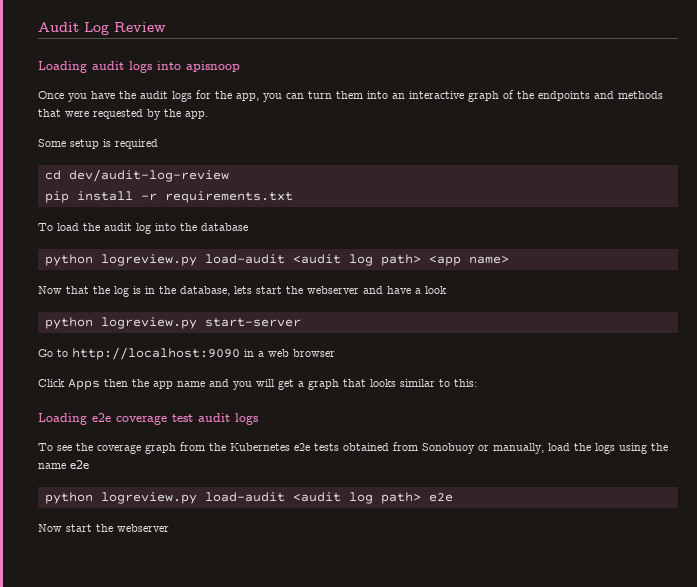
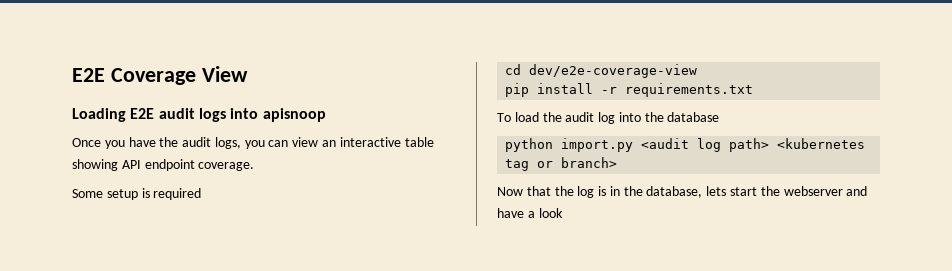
- Audit Log Review
- Loading audit logs into apisnoop
+ E2E Coverage View
+ Loading E2E audit logs into apisnoop
- Once you have the audit logs for the app, you can turn them into an interactive graph of the endpoints and methods that were requested by the app.
+ Once you have the audit logs, you can view an interactive table showing API endpoint coverage.
- cd dev/audit-log-review
+ cd dev/e2e-coverage-view
- python logreview.py load-audit <audit log path> <app name>
+ python import.py <audit log path> <kubernetes tag or branch>
- python logreview.py start-server
- Go to http://localhost:9090 in a web browser
- Click Apps then the app name and you will get a graph that looks similar to this:
- Loading e2e coverage test audit logs
- To see the coverage graph from the Kubernetes e2e tests obtained from Sonobuoy or manually, load the logs using the name e2e
- python logreview.py load-audit <audit log path> e2e
- Now start the webserver

